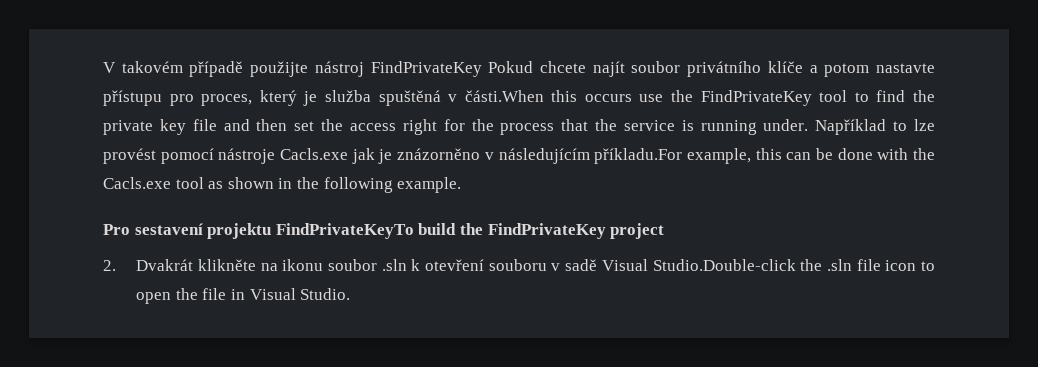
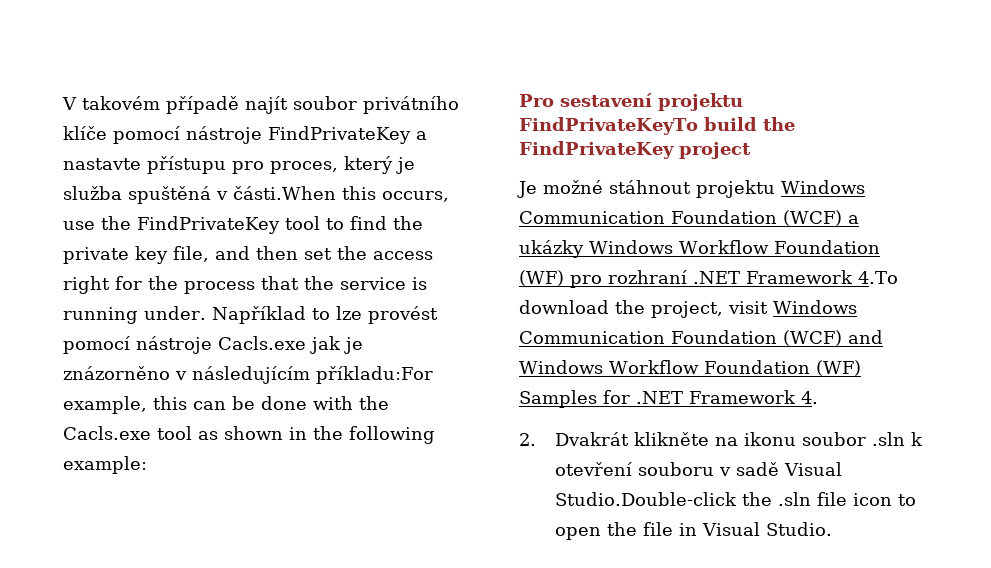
- V takovém případě použijte nástroj FindPrivateKey Pokud chcete najít soubor privátního klíče a potom nastavte přístupu pro proces, který je služba spuštěná v části.When this occurs use the FindPrivateKey tool to find the private key file and then set the access right for the process that the service is running under.
+ V takovém případě najít soubor privátního klíče pomocí nástroje FindPrivateKey a nastavte přístupu pro proces, který je služba spuštěná v části.When this occurs, use the FindPrivateKey tool to find the private key file, and then set the access right for the process that the service is running under.
- Například to lze provést pomocí nástroje Cacls.exe jak je znázorněno v následujícím příkladu.For example, this can be done with the Cacls.exe tool as shown in the following example.
+ Například to lze provést pomocí nástroje Cacls.exe jak je znázorněno v následujícím příkladu:For example, this can be done with the Cacls.exe tool as shown in the following example:
+ Je možné stáhnout projektu Windows Communication Foundation (WCF) a ukázky Windows Workflow Foundation (WF) pro rozhraní .NET Framework 4.To download the project, visit Windows Communication Foundation (WCF) and Windows Workflow Foundation (WF) Samples for .NET Framework 4.

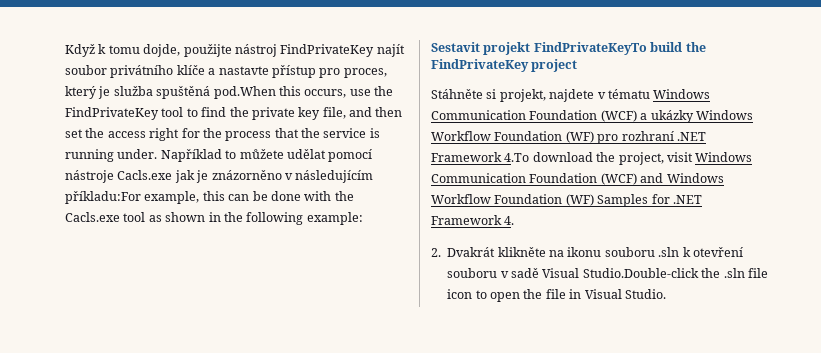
- V takovém případě najít soubor privátního klíče pomocí nástroje FindPrivateKey a nastavte přístupu pro proces, který je služba spuštěná v části.When this occurs, use the FindPrivateKey tool to find the private key file, and then set the access right for the process that the service is running under.
+ Když k tomu dojde, použijte nástroj FindPrivateKey najít soubor privátního klíče a nastavte přístup pro proces, který je služba spuštěná pod.When this occurs, use the FindPrivateKey tool to find the private key file, and then set the access right for the process that the service is running under.
- Například to lze provést pomocí nástroje Cacls.exe jak je znázorněno v následujícím příkladu:For example, this can be done with the Cacls.exe tool as shown in the following example:
+ Například to můžete udělat pomocí nástroje Cacls.exe jak je znázorněno v následujícím příkladu:For example, this can be done with the Cacls.exe tool as shown in the following example:
- Pro sestavení projektu FindPrivateKeyTo build the FindPrivateKey project
+ Sestavit projekt FindPrivateKeyTo build the FindPrivateKey project
- Je možné stáhnout projektu Windows Communication Foundation (WCF) a ukázky Windows Workflow Foundation (WF) pro rozhraní .NET Framework 4.To download the project, visit Windows Communication Foundation (WCF) and Windows Workflow Foundation (WF) Samples for .NET Framework 4.
+ Stáhněte si projekt, najdete v tématu Windows Communication Foundation (WCF) a ukázky Windows Workflow Foundation (WF) pro rozhraní .NET Framework 4.To download the project, visit Windows Communication Foundation (WCF) and Windows Workflow Foundation (WF) Samples for .NET Framework 4.
- 2. Dvakrát klikněte na ikonu soubor .sln k otevření souboru v sadě Visual Studio.Double-click the .sln file icon to open the file in Visual Studio.
+ 2. Dvakrát klikněte na ikonu souboru .sln k otevření souboru v sadě Visual Studio.Double-click the .sln file icon to open the file in Visual Studio.

